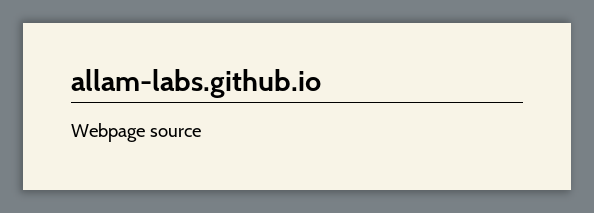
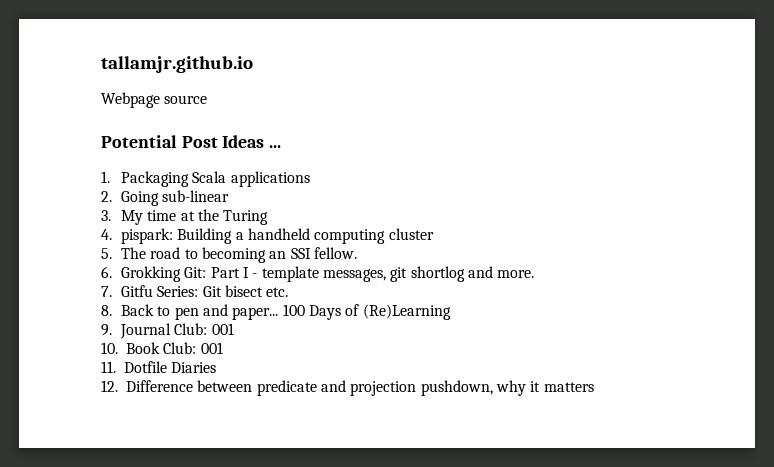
- allam-labs.github.io
+ tallamjr.github.io
+ Potential Post Ideas ...
+ 1. Packaging Scala applications
+ 2. Going sub-linear
+ 3. My time at the Turing
+ 4. pispark: Building a handheld computing cluster
+ 5. The road to becoming an SSI fellow.
+ 6. Grokking Git: Part I - template messages, git shortlog and more.
+ 7. Gitfu Series: Git bisect etc.
+ 8. Back to pen and paper... 100 Days of (Re)Learning
+ 9. Journal Club: 001
+ 10. Book Club: 001
+ 11. Dotfile Diaries
+ 12. Difference between predicate and projection pushdown, why it matters

